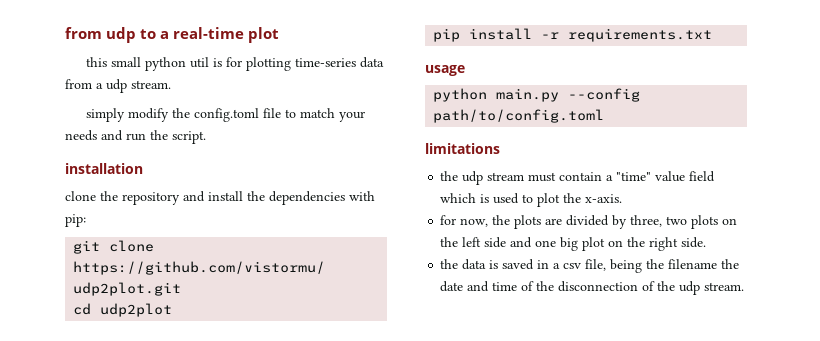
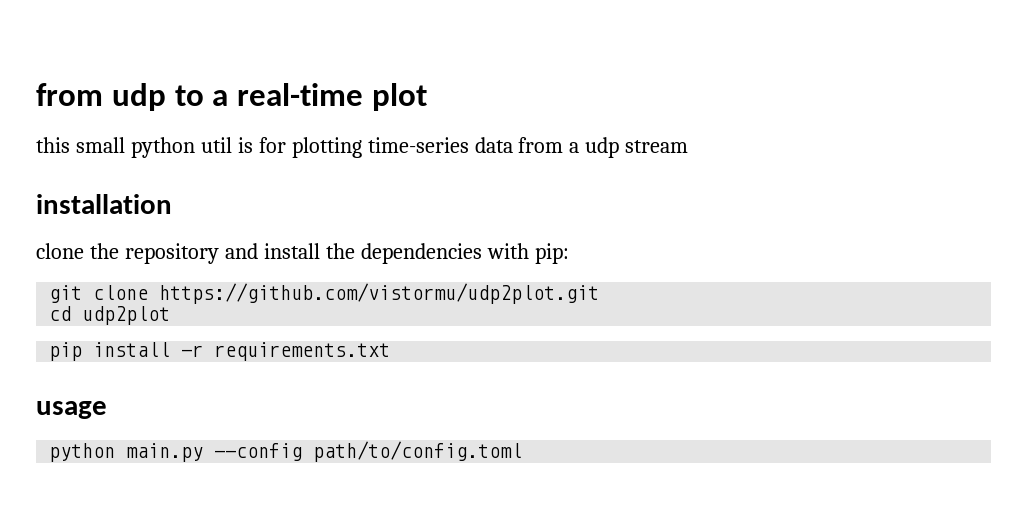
- this small python util is for plotting time-series data from a udp stream.
- simply modify the config.toml file to match your needs and run the script.
+ this small python util is for plotting time-series data from a udp stream
- limitations
- the udp stream must contain a "time" value field which is used to plot the x-axis.
- for now, the plots are divided by three, two plots on the left side and one big plot on the right side.
- the data is saved in a csv file, being the filename the date and time of the disconnection of the udp stream.

